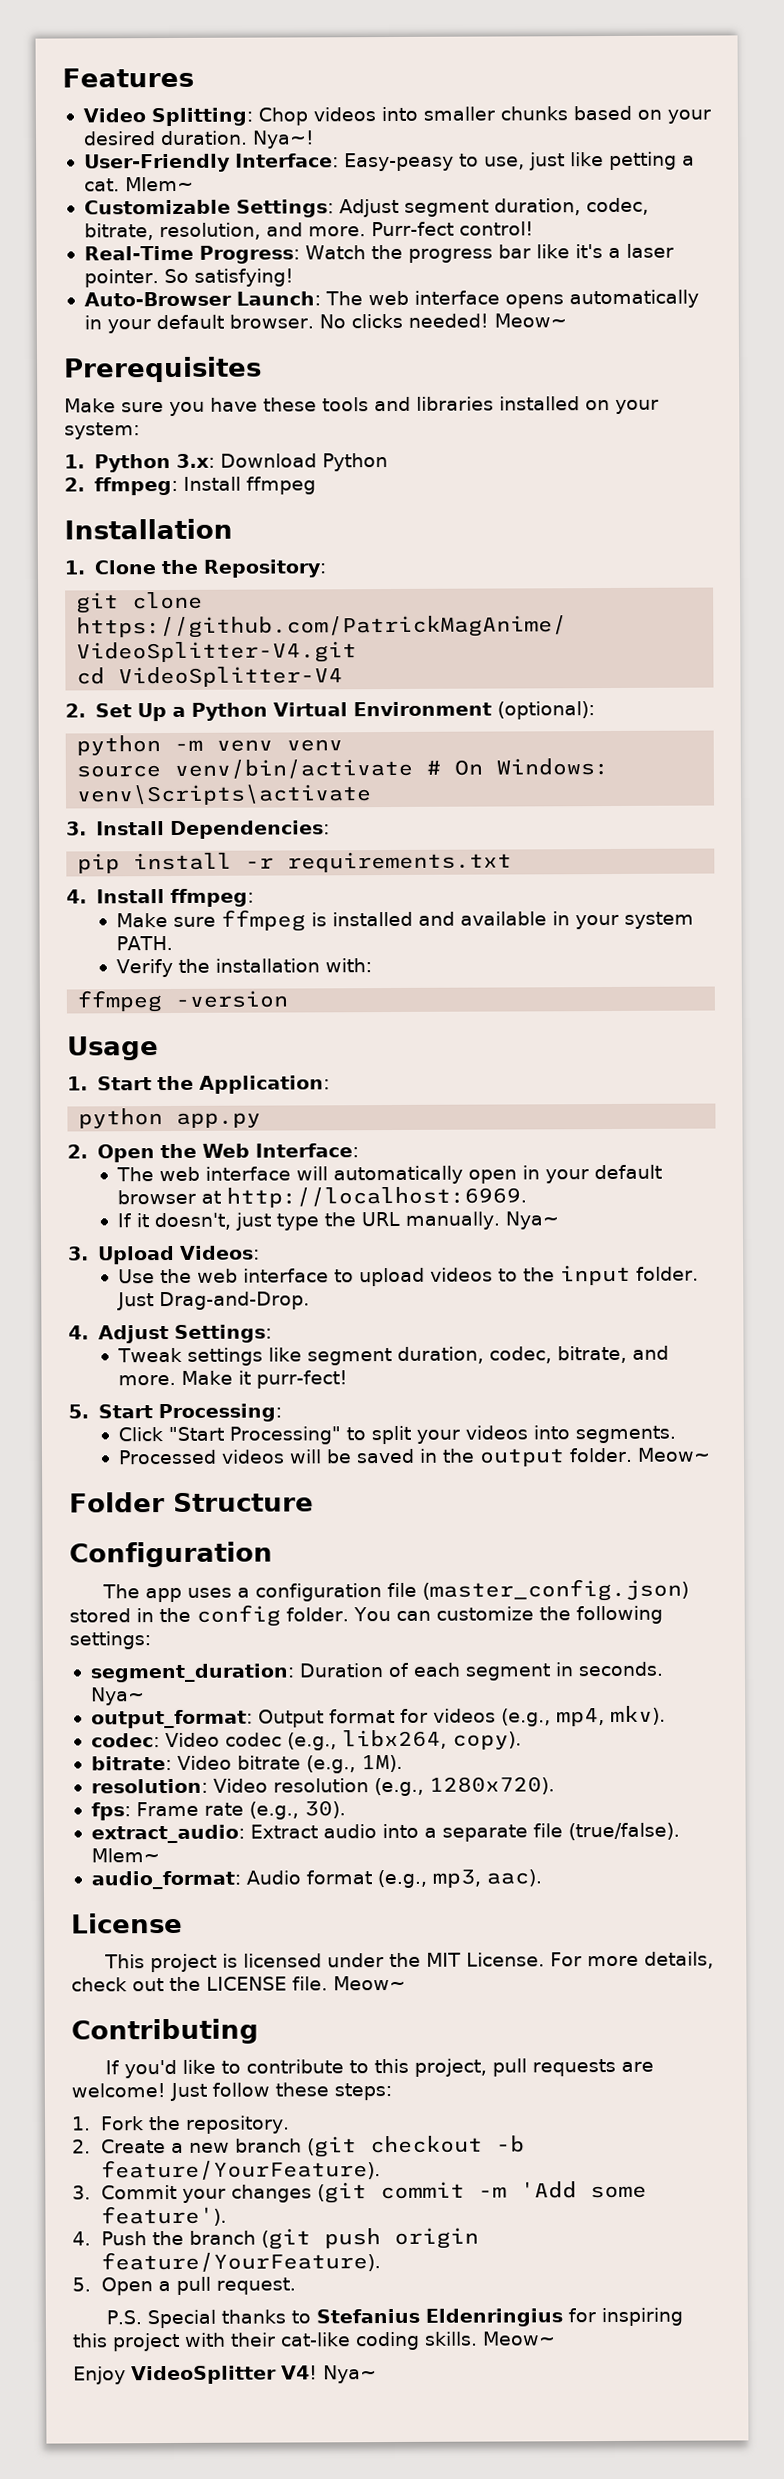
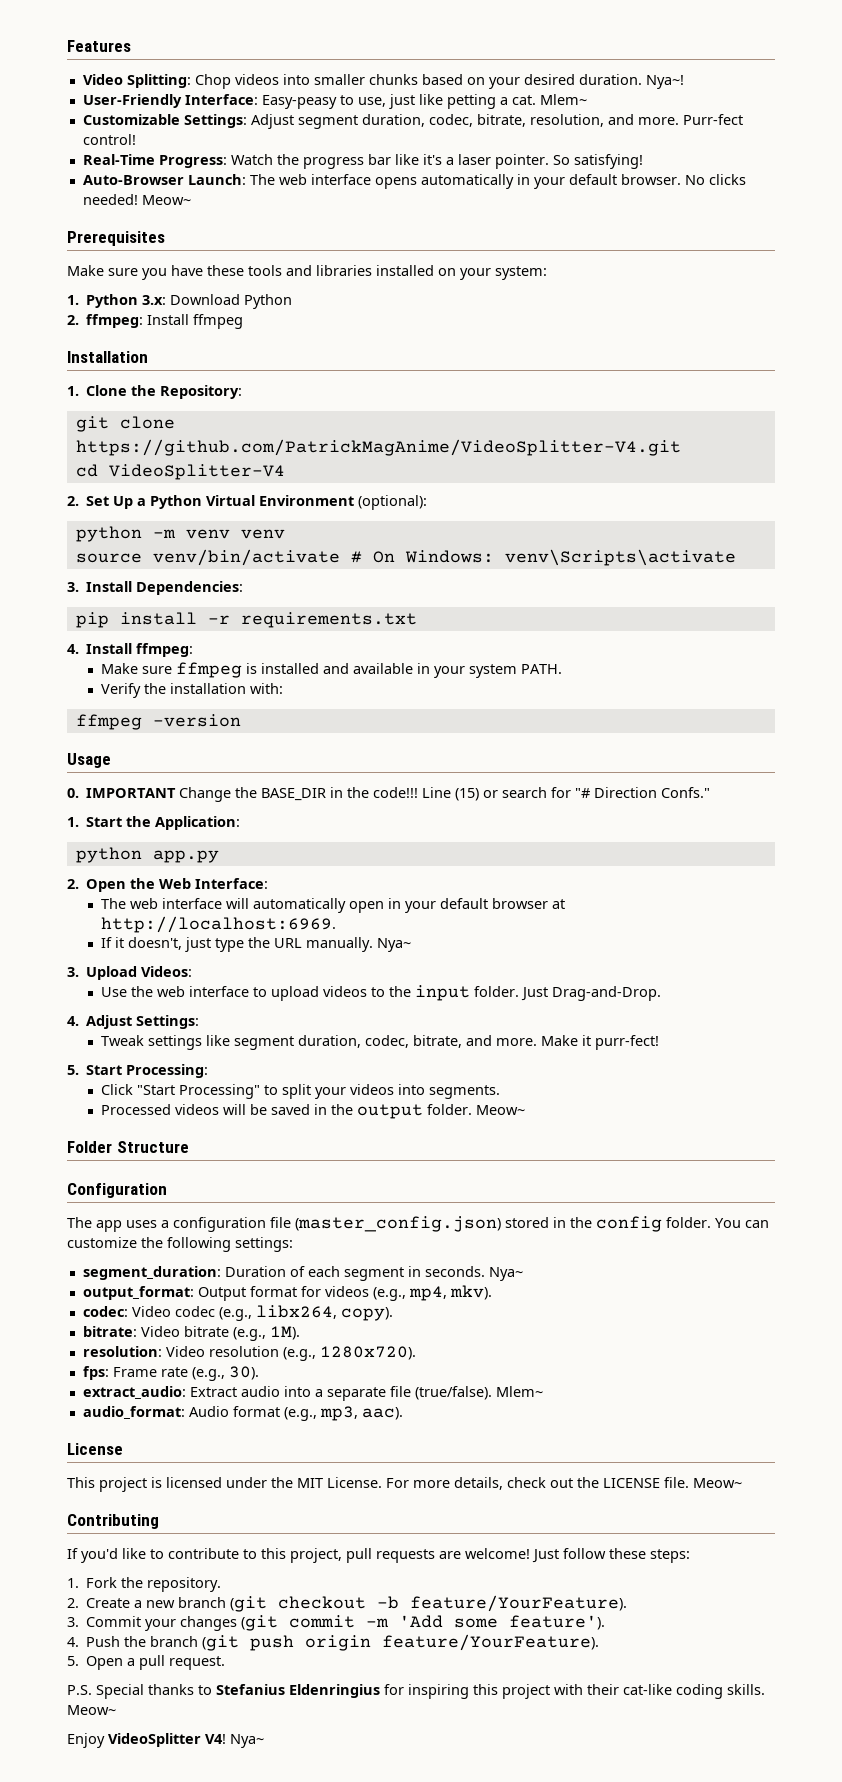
+ 0. IMPORTANT Change the BASE_DIR in the code!!! Line (15) or search for "# Direction Confs."

